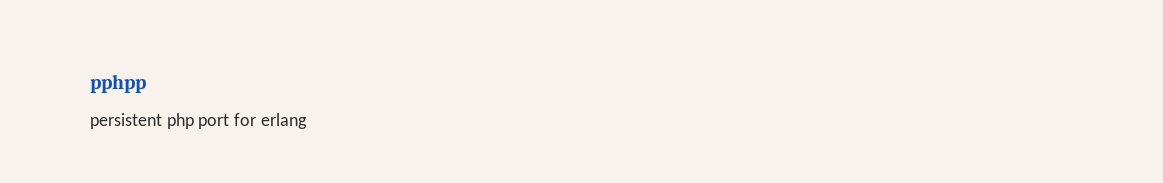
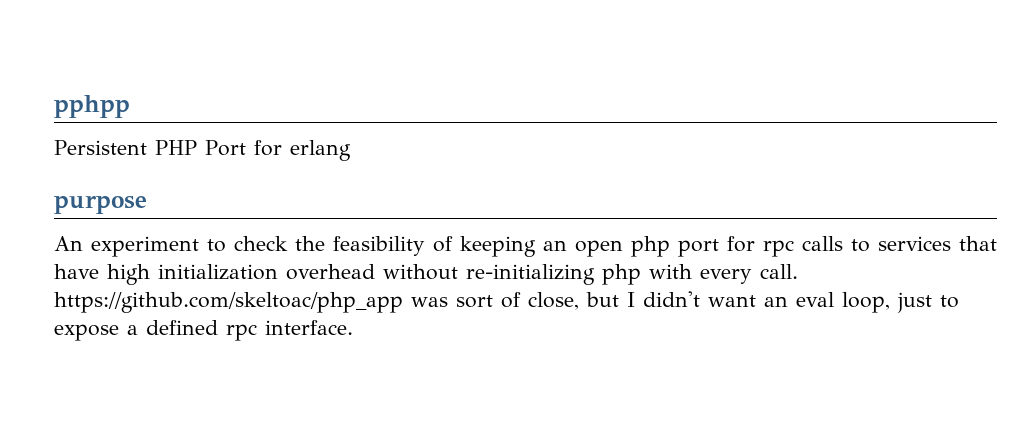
- persistent php port for erlang
+ Persistent PHP Port for erlang
+ purpose
+ An experiment to check the feasibility of keeping an open php port for rpc calls to services that have high initialization overhead without re-initializing php with every call. https://github.com/skeltoac/php_app was sort of close, but I didn't want an eval loop, just to expose a defined rpc interface.

